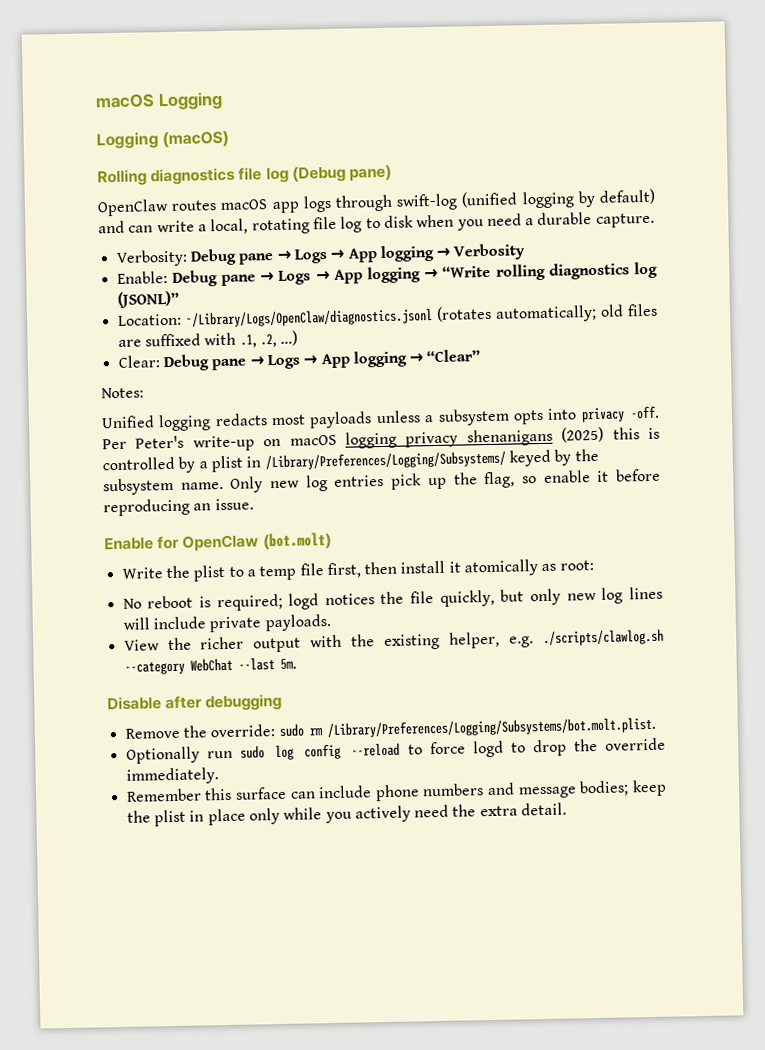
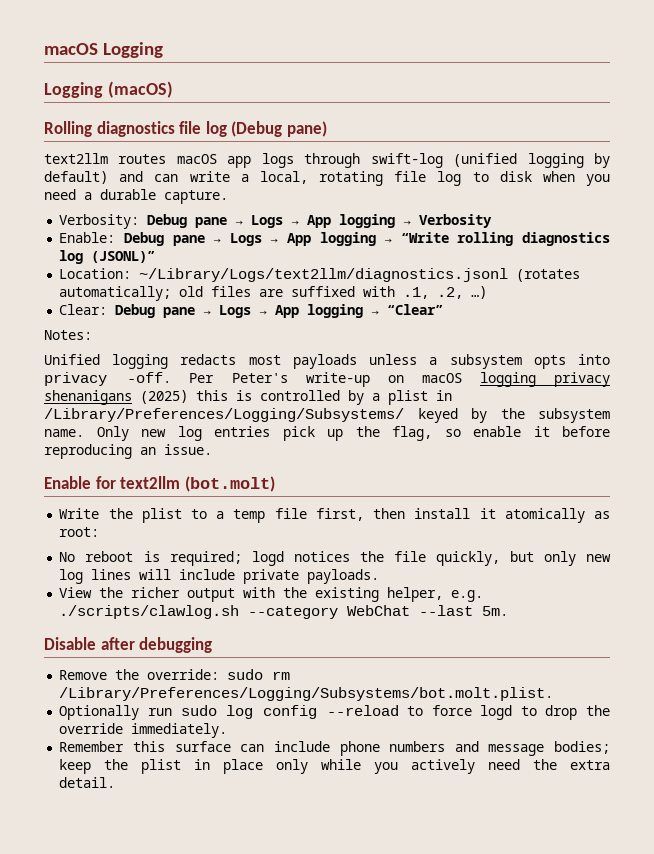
- OpenClaw routes macOS app logs through swift-log (unified logging by default) and can write a local, rotating file log to disk when you need a durable capture.
+ text2llm routes macOS app logs through swift-log (unified logging by default) and can write a local, rotating file log to disk when you need a durable capture.
- Location: ~/Library/Logs/OpenClaw/diagnostics.jsonl (rotates automatically; old files are suffixed with .1, .2, …)
+ Location: ~/Library/Logs/text2llm/diagnostics.jsonl (rotates automatically; old files are suffixed with .1, .2, …)
- Enable for OpenClaw (bot.molt)
+ Enable for text2llm (bot.molt)

